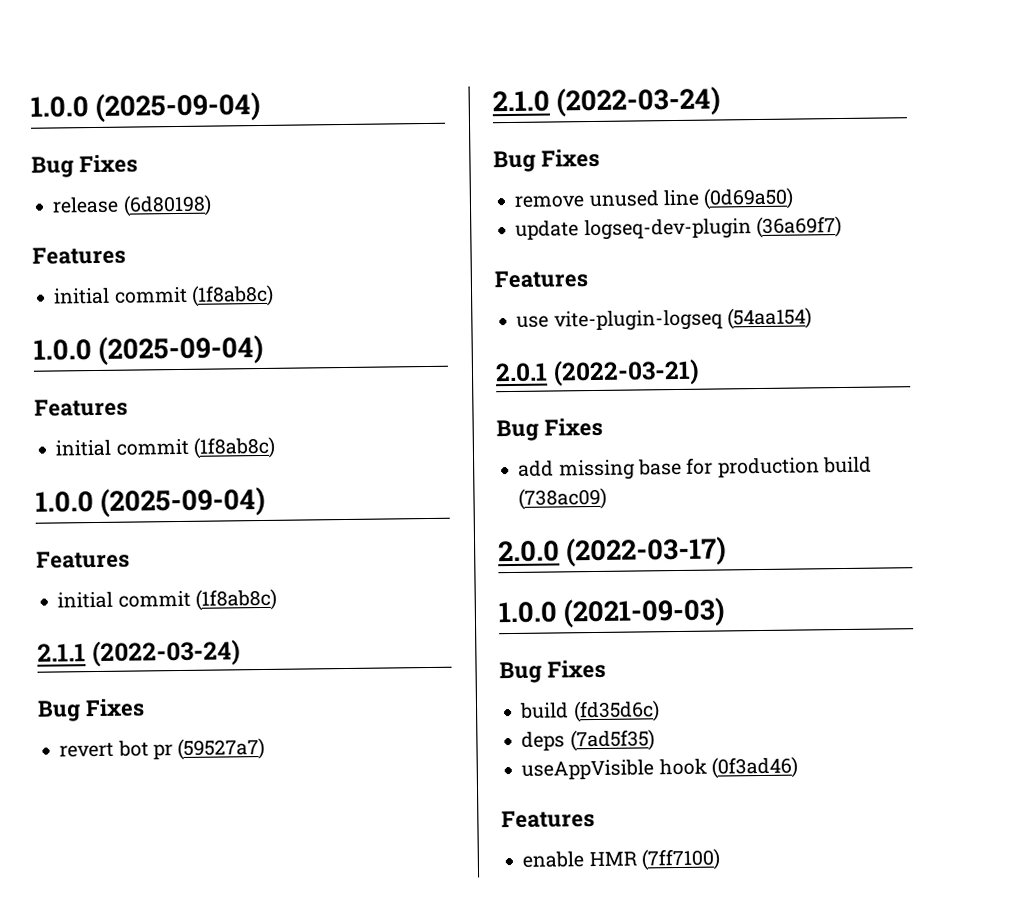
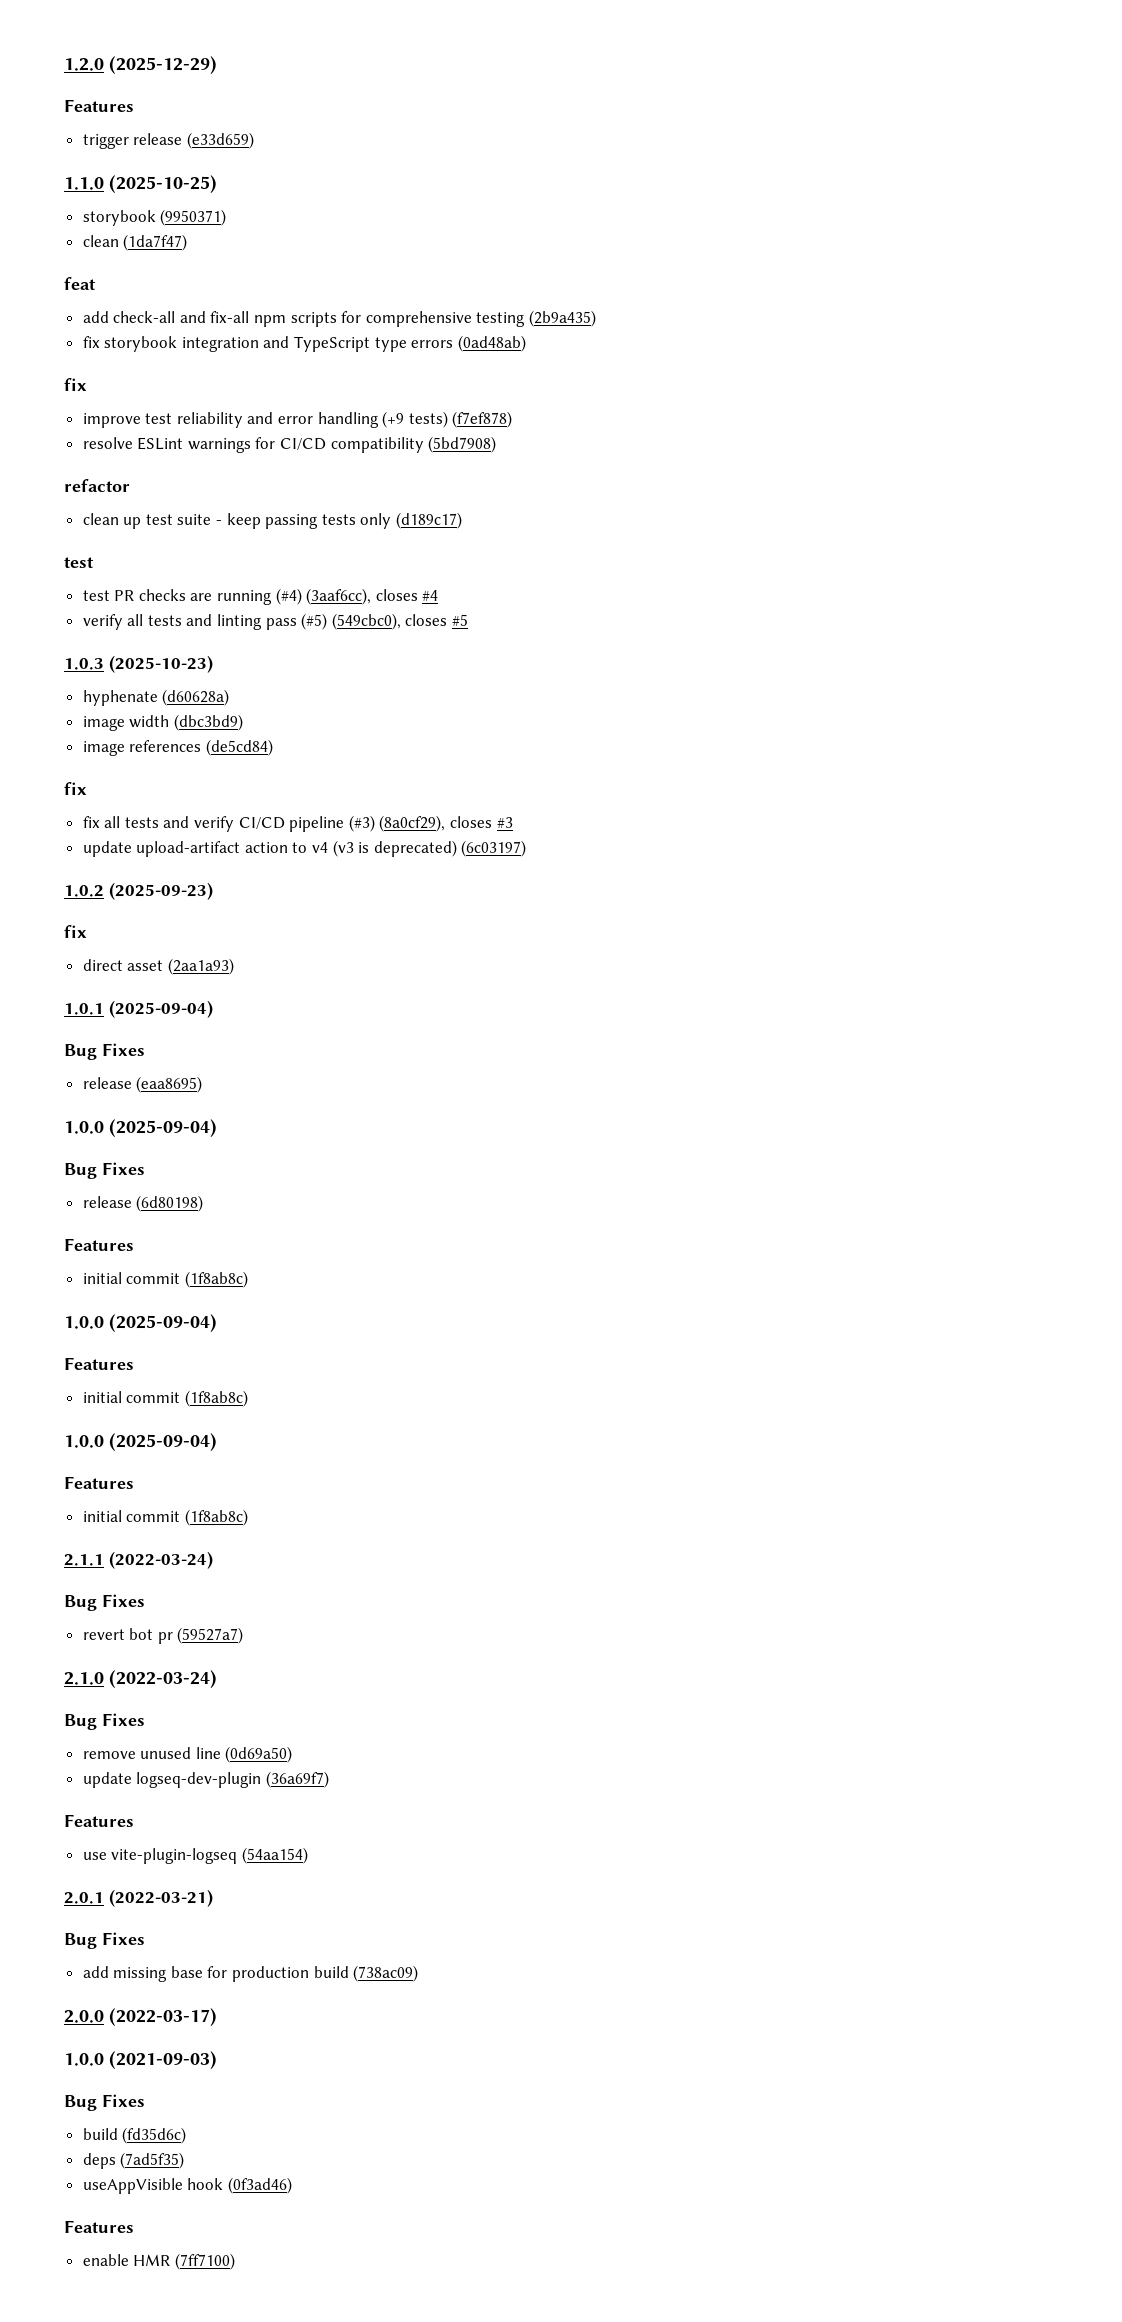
+ 1.2.0 (2025-12-29)
+ Features
+ trigger release (e33d659)
+ 1.1.0 (2025-10-25)
+ storybook (9950371)
+ clean (1da7f47)
+ feat
+ add check-all and fix-all npm scripts for comprehensive testing (2b9a435)
+ fix storybook integration and TypeScript type errors (0ad48ab)
+ fix
+ improve test reliability and error handling (+9 tests) (f7ef878)
+ resolve ESLint warnings for CI/CD compatibility (5bd7908)
+ refactor
+ clean up test suite - keep passing tests only (d189c17)
+ test
+ test PR checks are running (#4) (3aaf6cc), closes #4
+ verify all tests and linting pass (#5) (549cbc0), closes #5
+ 1.0.3 (2025-10-23)
+ hyphenate (d60628a)
+ image width (dbc3bd9)
+ image references (de5cd84)
+ fix
+ fix all tests and verify CI/CD pipeline (#3) (8a0cf29), closes #3
+ update upload-artifact action to v4 (v3 is deprecated) (6c03197)
+ 1.0.2 (2025-09-23)
+ fix
+ direct asset (2aa1a93)
+ 1.0.1 (2025-09-04)
+ Bug Fixes
+ release (eaa8695)

